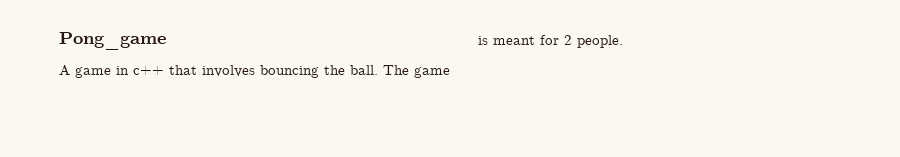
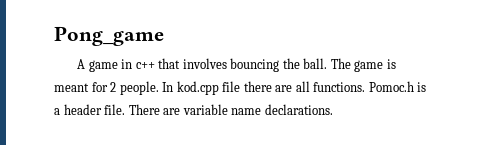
+ In kod.cpp file there are all functions. Pomoc.h is a header file. There are variable name declarations.

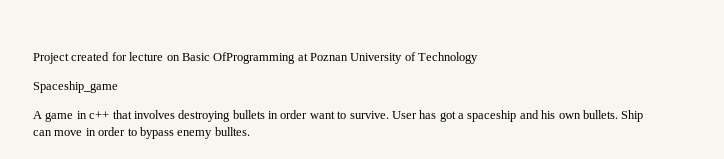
- Pong_game
+ Project created for lecture on Basic OfProgramming at Poznan University of Technology
+ Spaceship_game
- A game in c++ that involves bouncing the ball. The game is meant for 2 people. In kod.cpp file there are all functions. Pomoc.h is a header file. There are variable name declarations.
+ A game in c++ that involves destroying bullets in order want to survive. User has got a spaceship and his own bullets. Ship can move in order to bypass enemy bulltes.

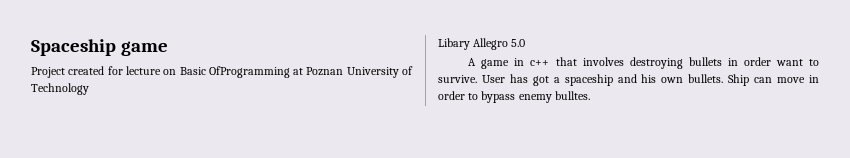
+ Spaceship game
- Spaceship_game
+ Libary Allegro 5.0

